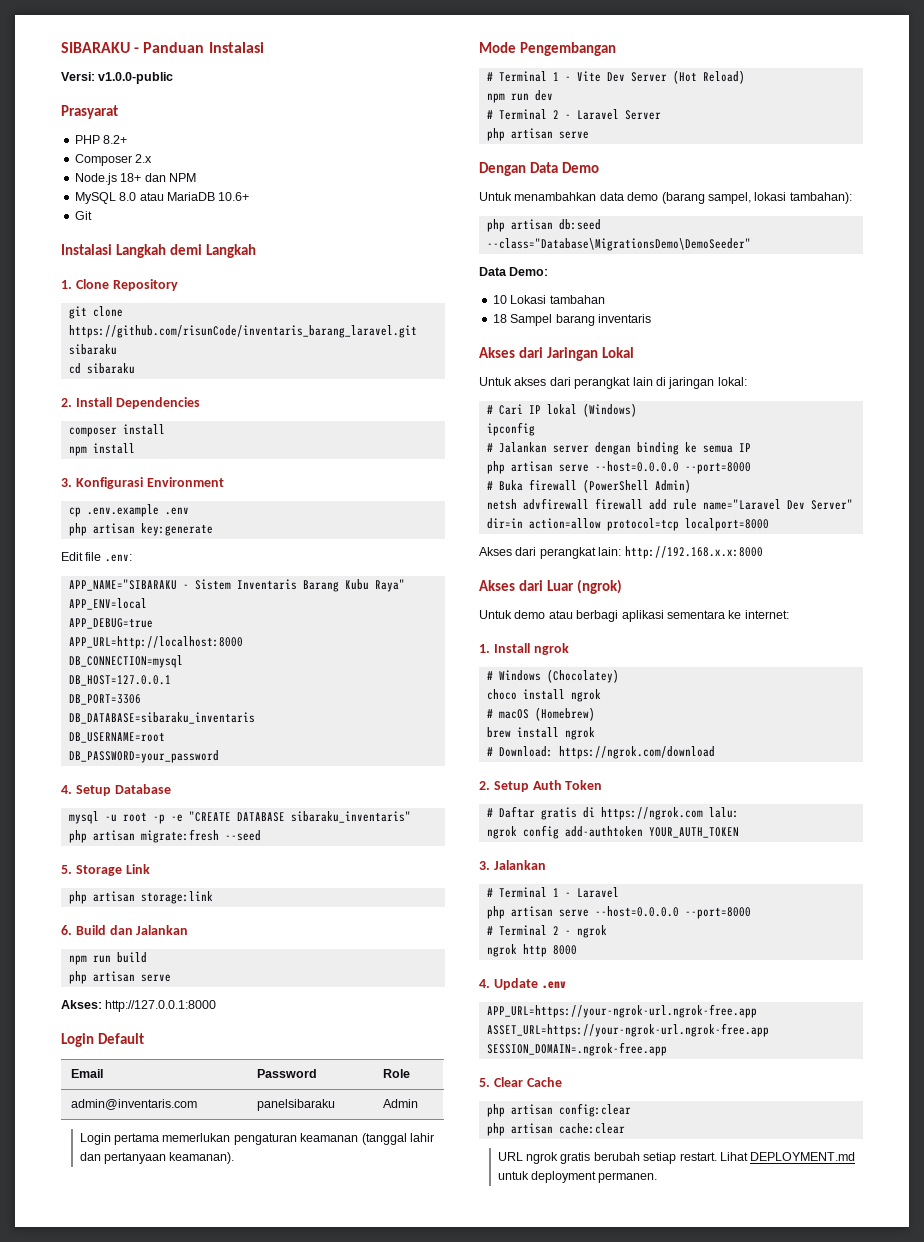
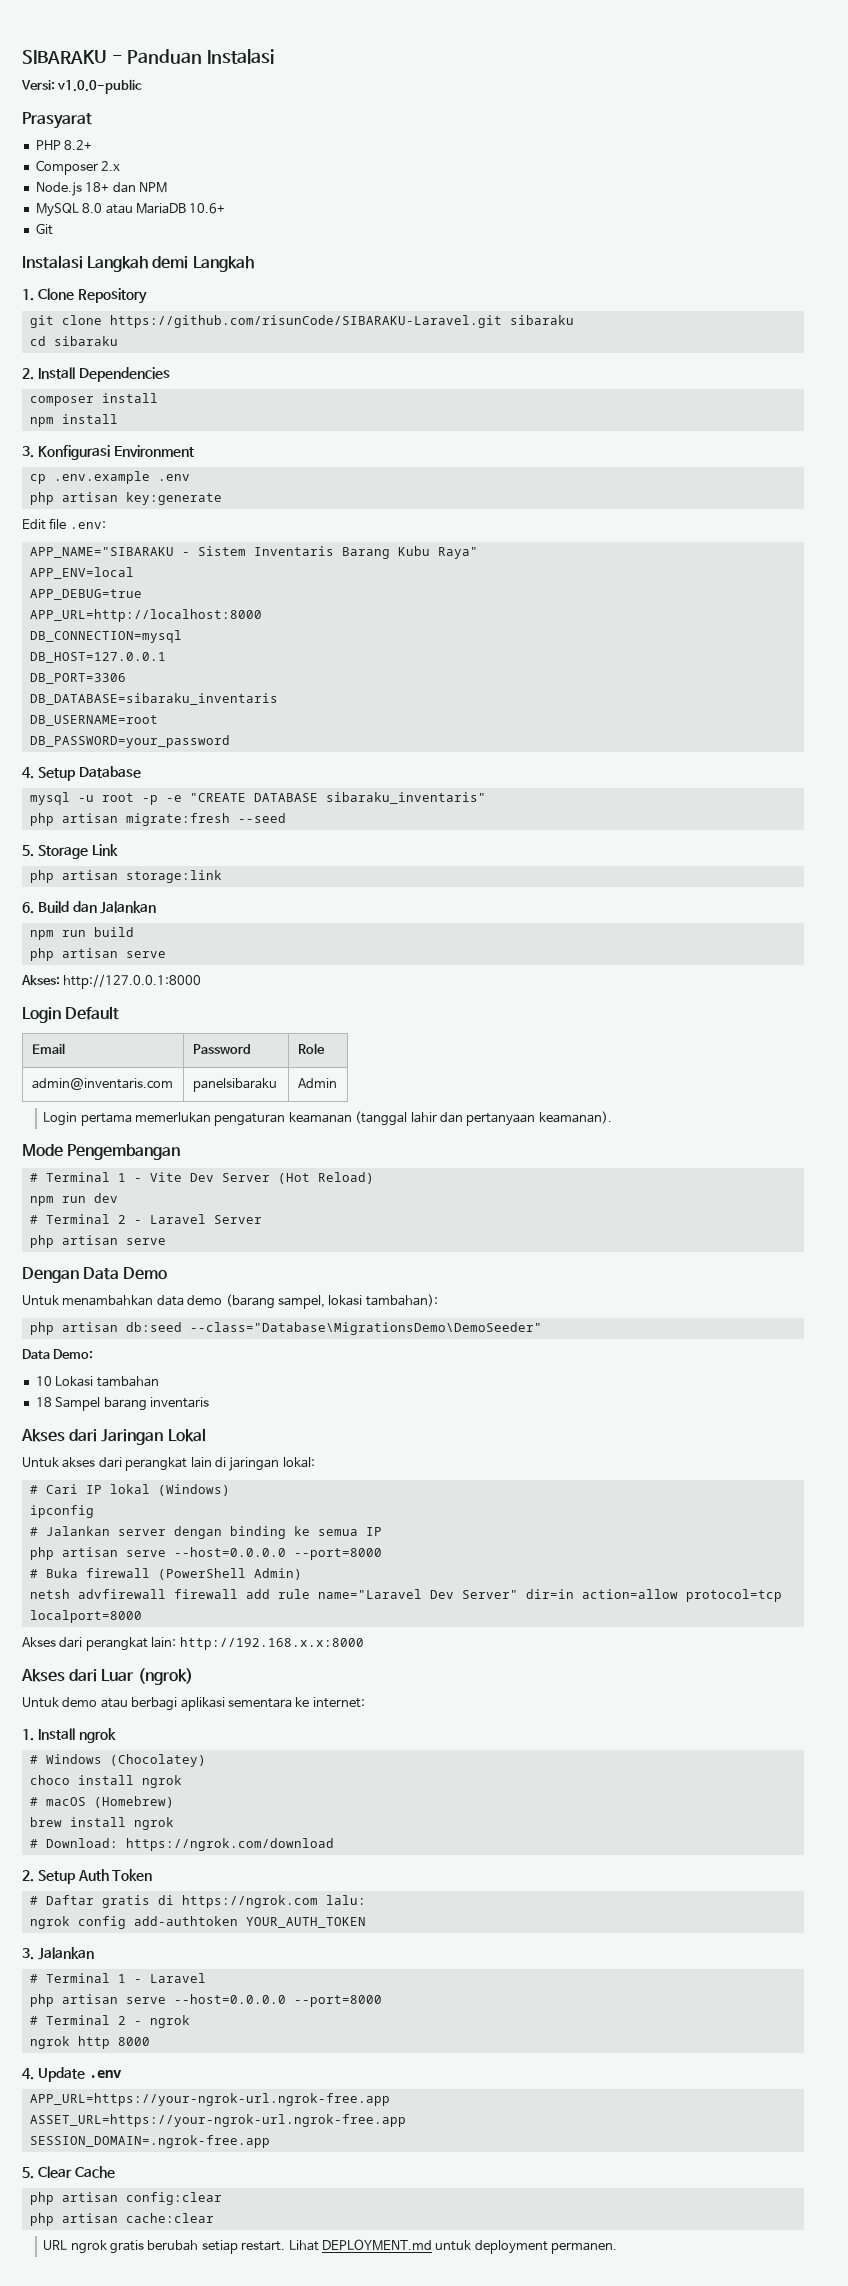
- git clone https://github.com/risunCode/inventaris_barang_laravel.git sibaraku
+ git clone https://github.com/risunCode/SIBARAKU-Laravel.git sibaraku

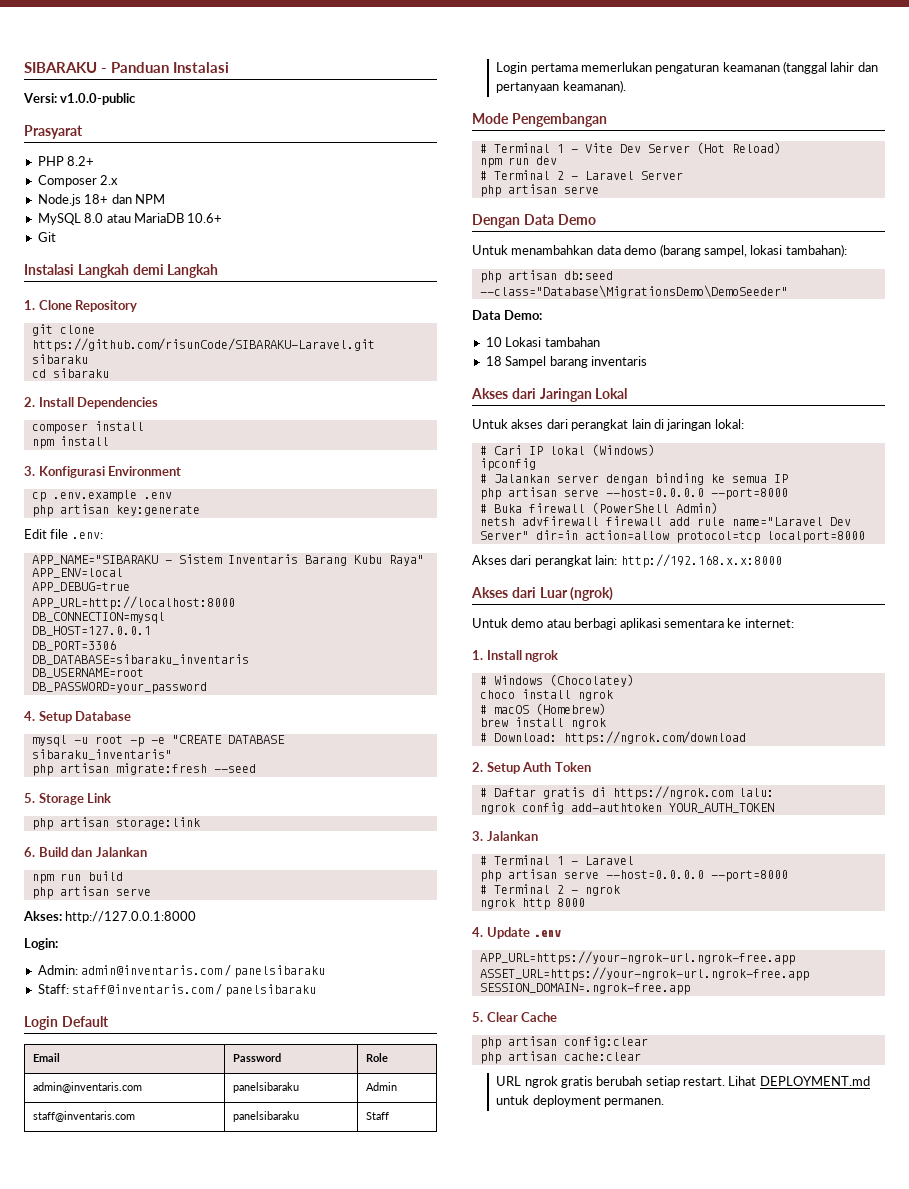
+ Login:
+ Admin: admin@inventaris.com / panelsibaraku
+ Staff: staff@inventaris.com / panelsibaraku
+ staff@inventaris.com | panelsibaraku | Staff

